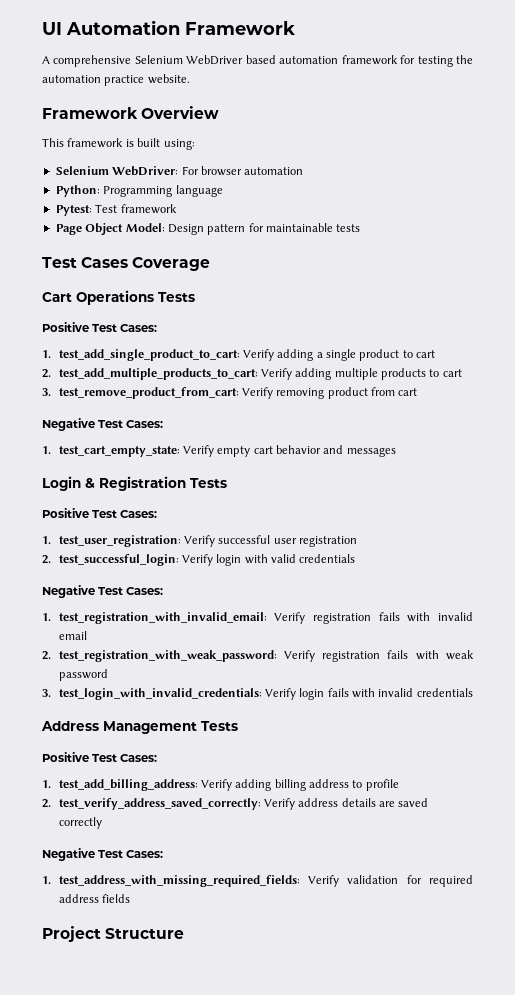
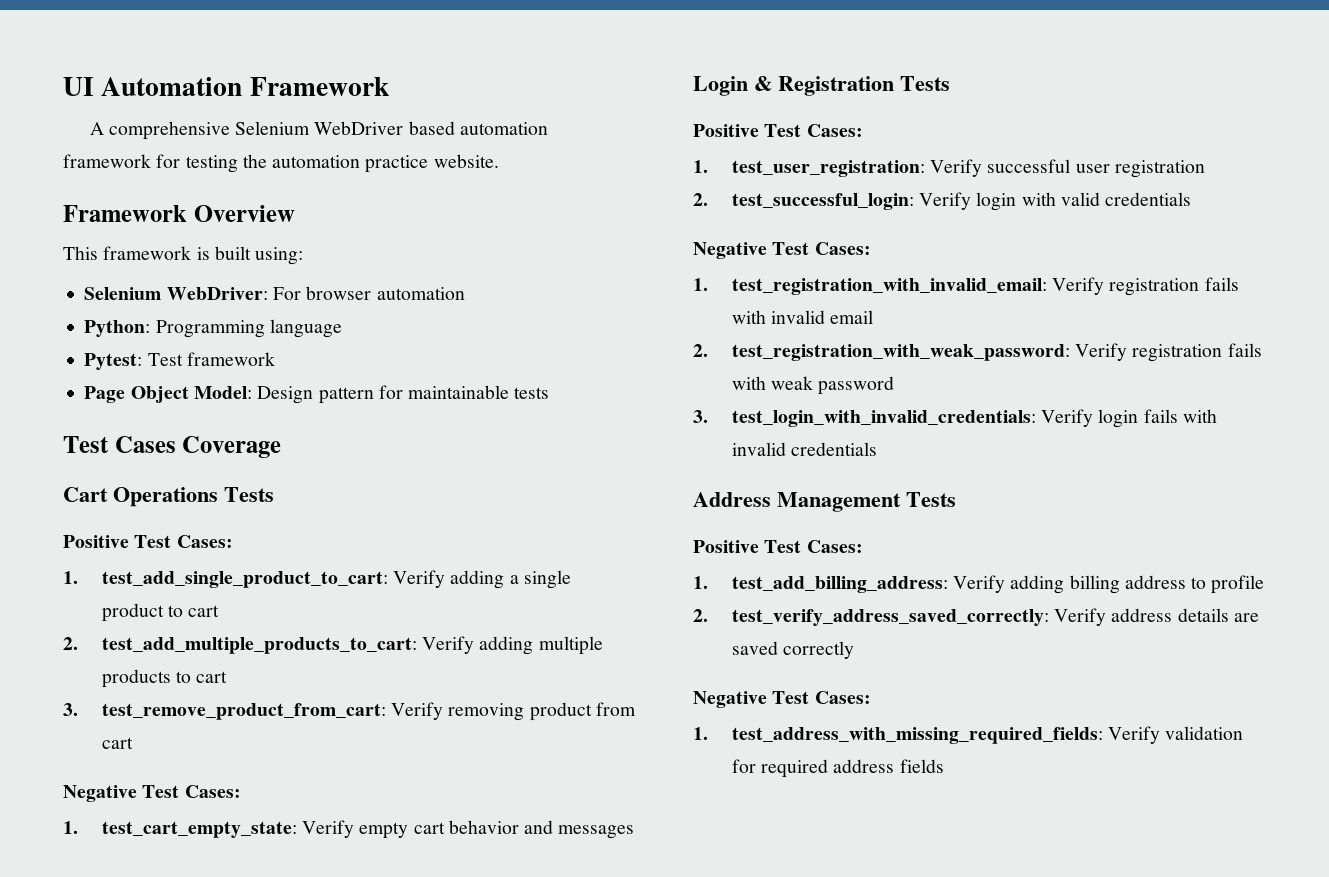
- Project Structure

